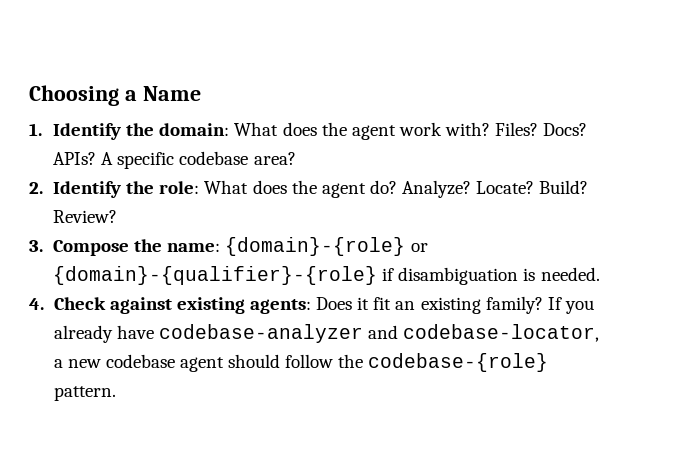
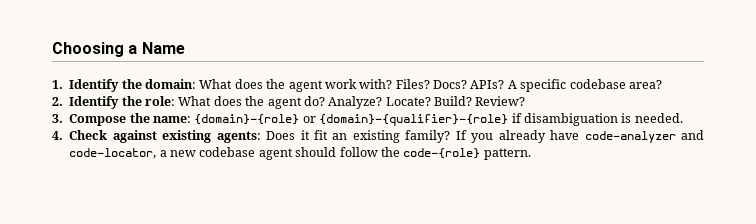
- If you already have codebase-analyzer and codebase-locator, a new codebase agent should follow the codebase-{role} pattern.
+ If you already have code-analyzer and code-locator, a new codebase agent should follow the code-{role} pattern.

